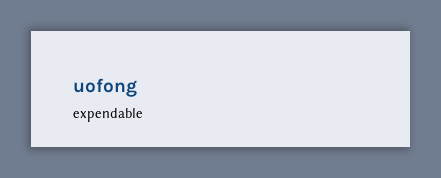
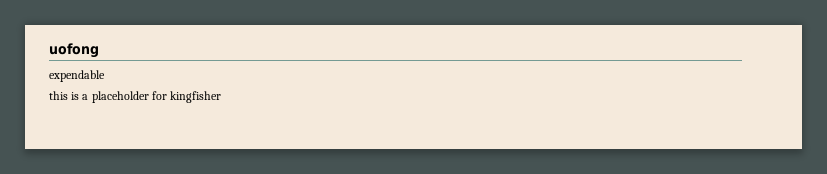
+ this is a placeholder for kingfisher

